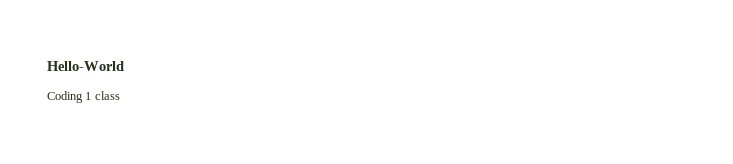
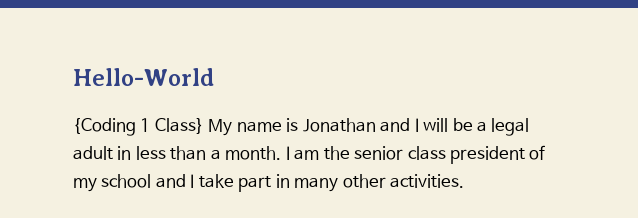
- Coding 1 class
+ {Coding 1 Class} My name is Jonathan and I will be a legal adult in less than a month. I am the senior class president of my school and I take part in many other activities.

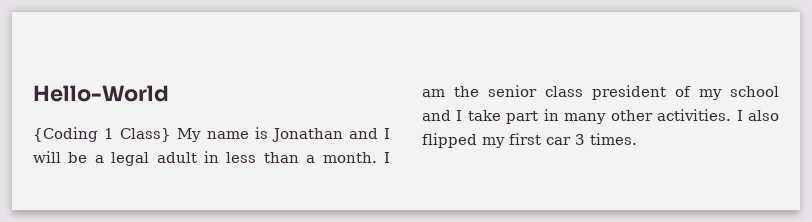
+ I also flipped my first car 3 times.

